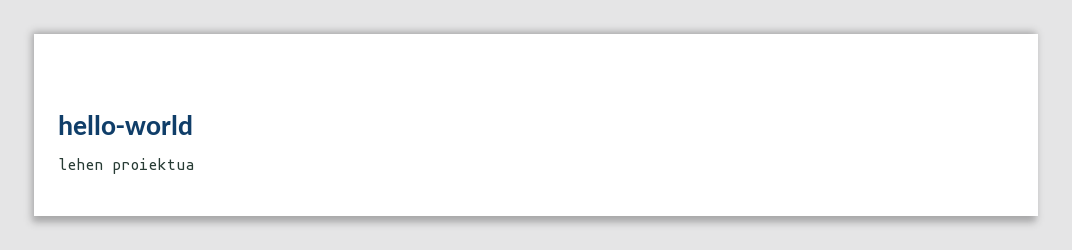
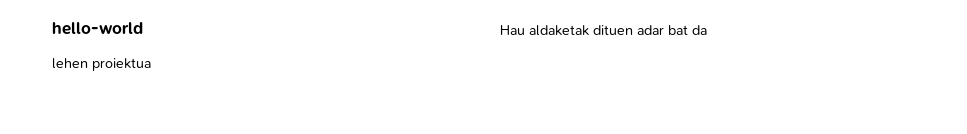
+ Hau aldaketak dituen adar bat da

